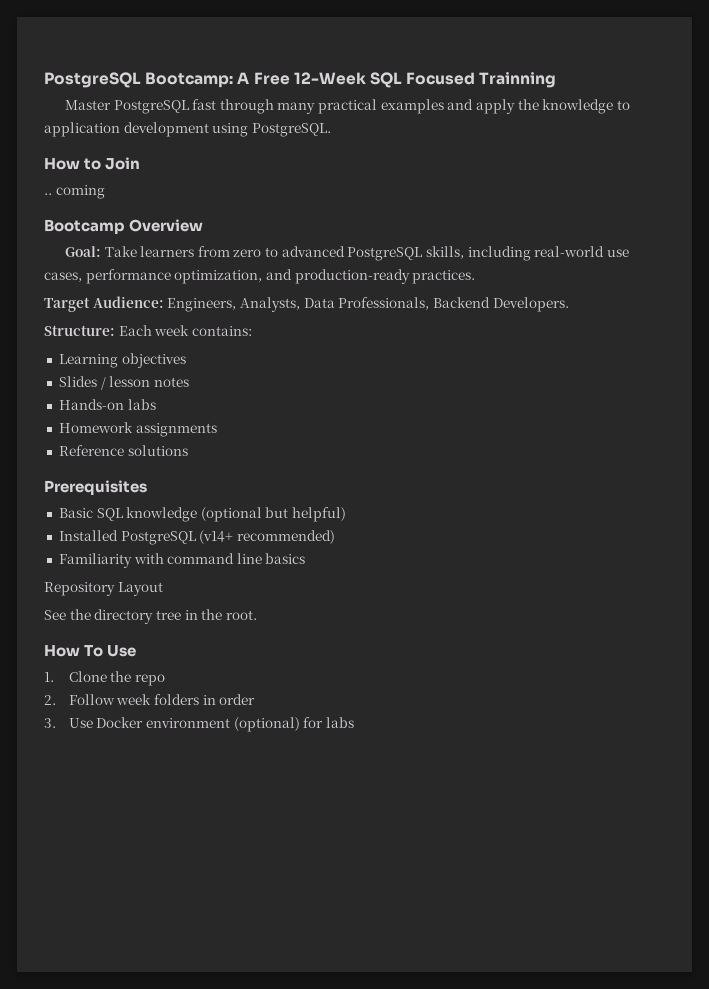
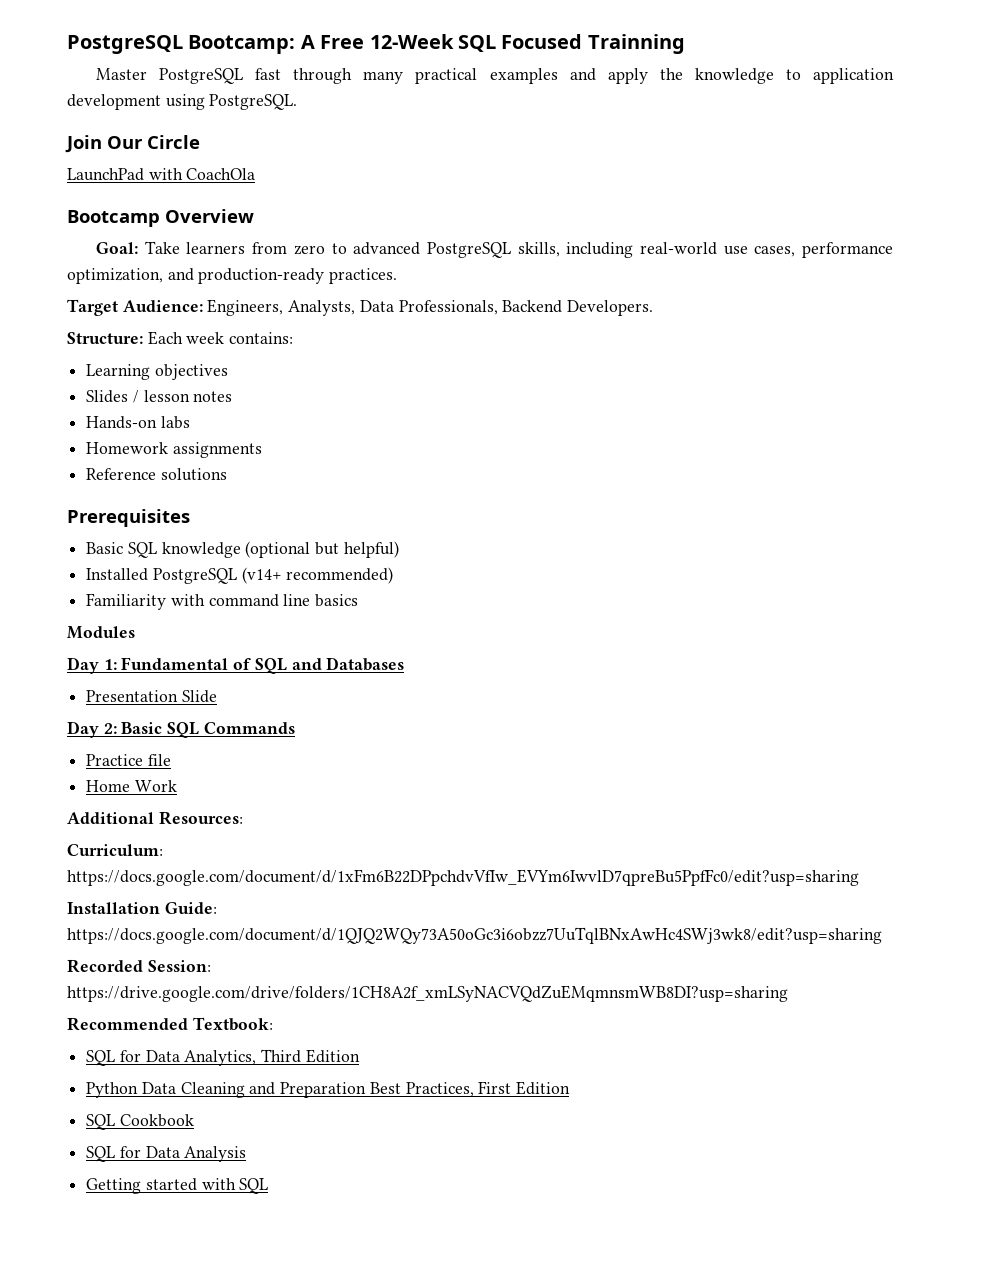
- How to Join
- .. coming
+ Join Our Circle
+ LaunchPad with CoachOla
- Repository Layout
- See the directory tree in the root.
- How To Use
- 1. Clone the repo
- 2. Follow week folders in order
- 3. Use Docker environment (optional) for labs
+ Modules
+ Day 1: Fundamental of SQL and Databases
+ Presentation Slide
+ Day 2: Basic SQL Commands
+ Practice file
+ Home Work
+ Additional Resources:
+ Curriculum: https://docs.google.com/document/d/1xFm6B22DPpchdvVfIw_EVYm6IwvlD7qpreBu5PpfFc0/edit?usp=sharing
+ Installation Guide: https://docs.google.com/document/d/1QJQ2WQy73A50oGc3i6obzz7UuTqlBNxAwHc4SWj3wk8/edit?usp=sharing
+ Recorded Session: https://drive.google.com/drive/folders/1CH8A2f_xmLSyNACVQdZuEMqmnsmWB8DI?usp=sharing
+ Recommended Textbook:
+ SQL for Data Analytics, Third Edition
+ Python Data Cleaning and Preparation Best Practices, First Edition
+ SQL Cookbook
+ SQL for Data Analysis
+ Getting started with SQL

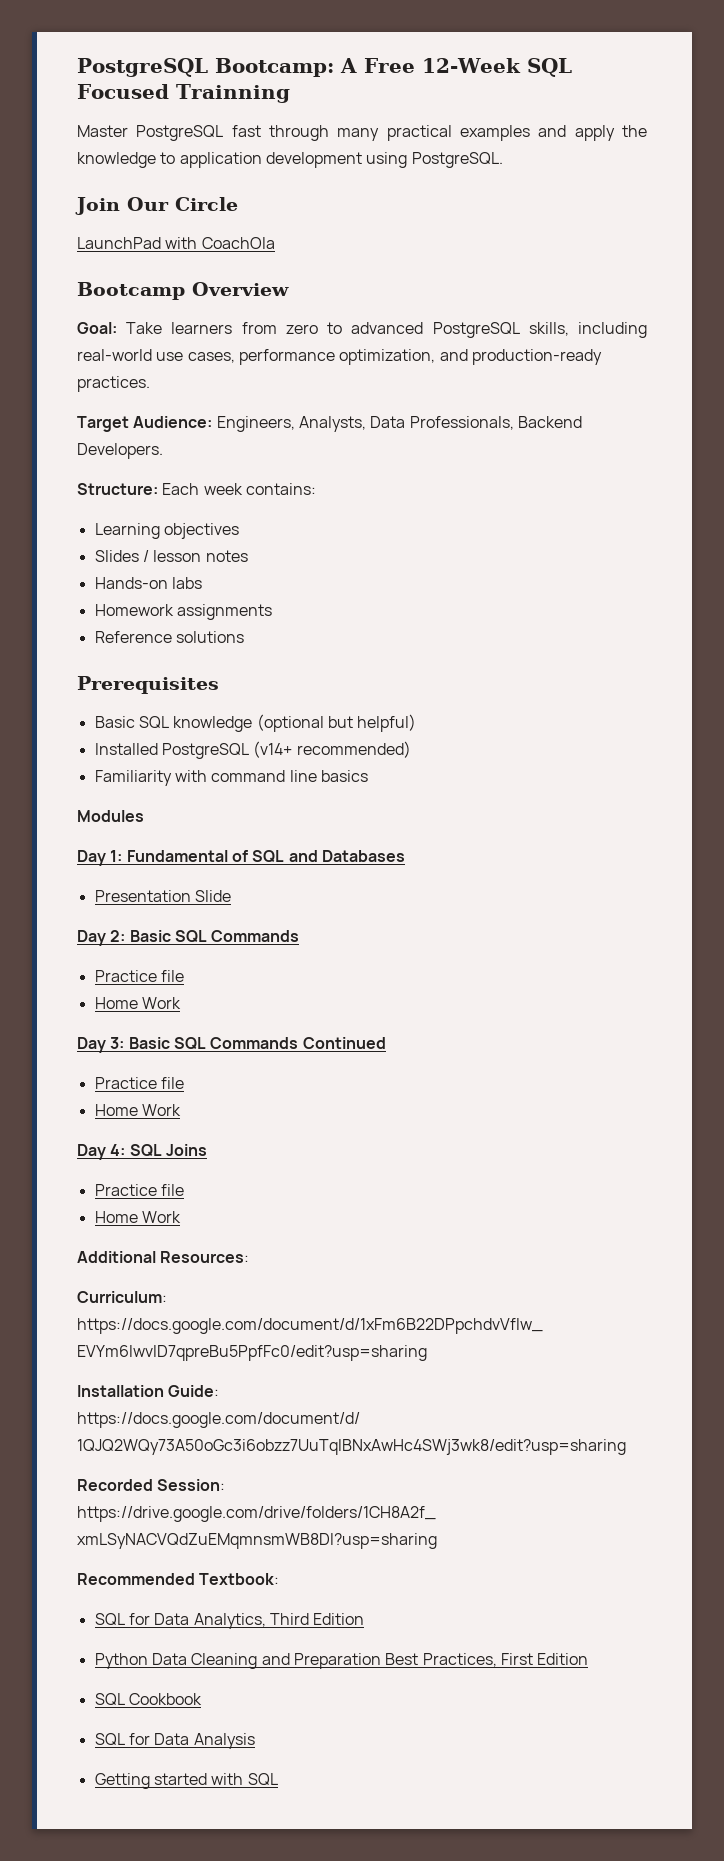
+ Day 3: Basic SQL Commands Continued
+ Practice file
+ Home Work
+ Day 4: SQL Joins
+ Practice file
+ Home Work

